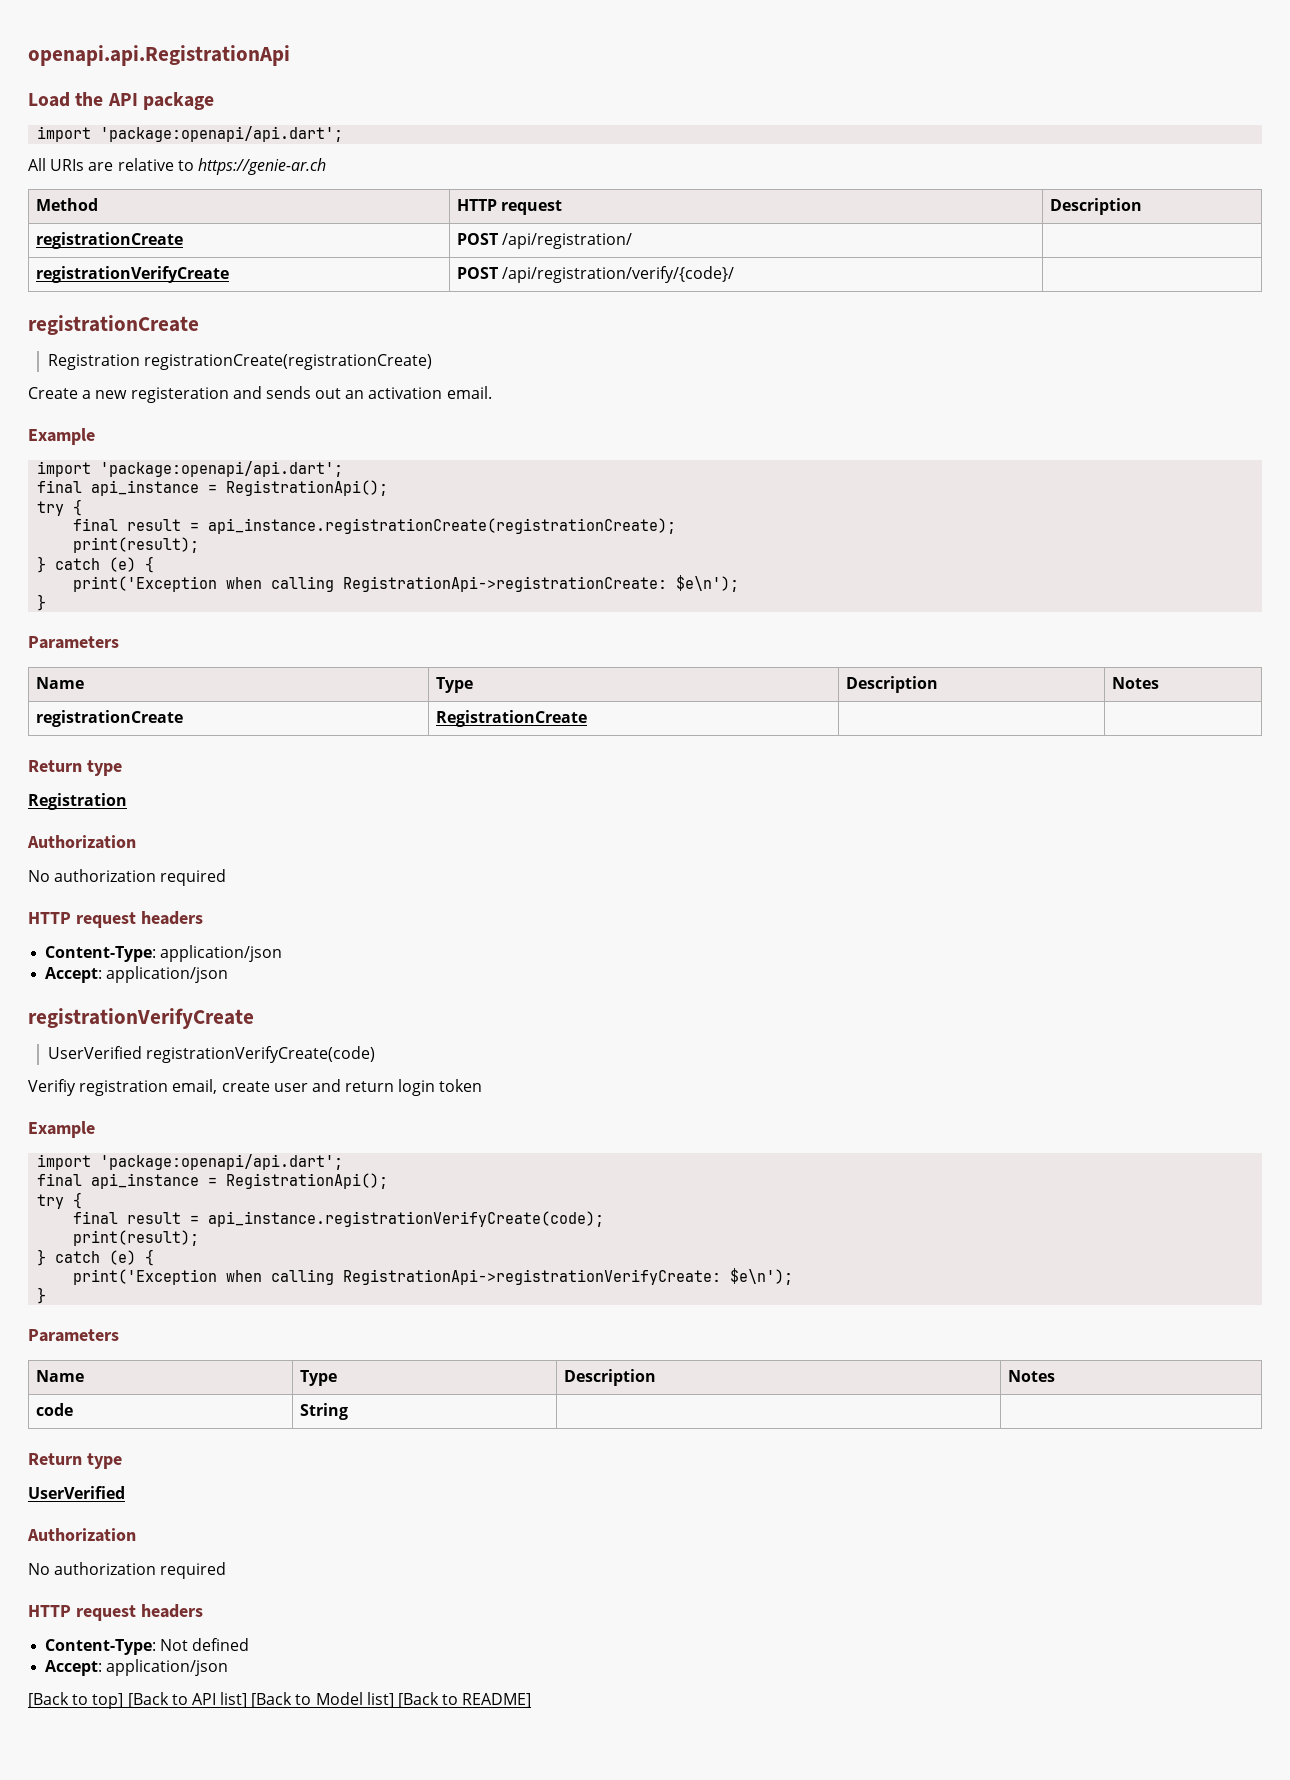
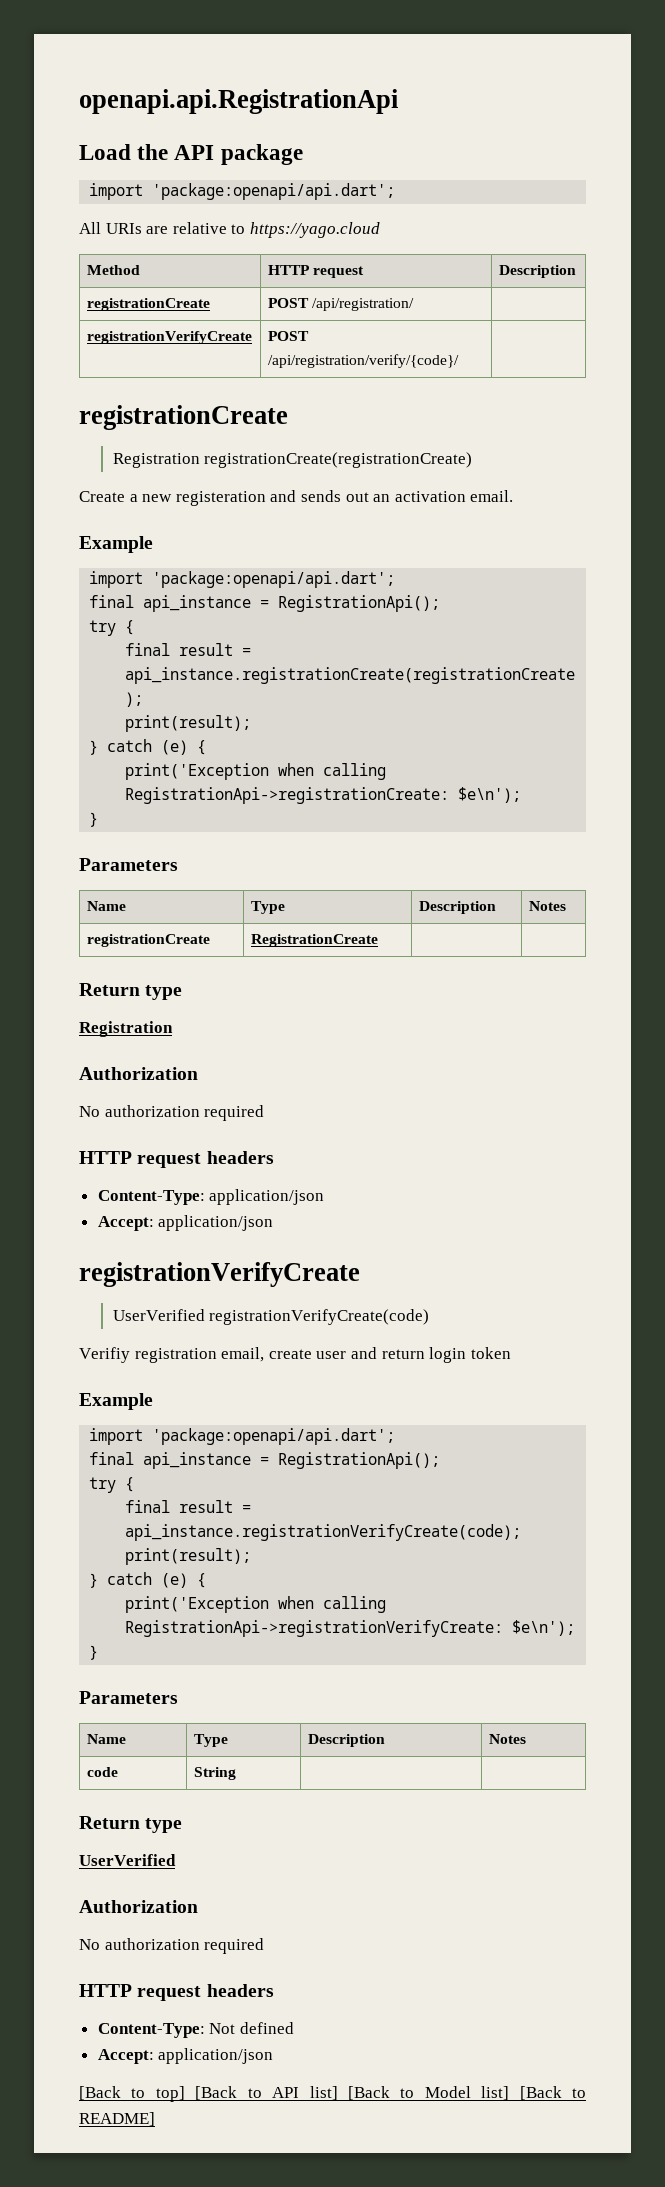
- All URIs are relative to https://genie-ar.ch
+ All URIs are relative to https://yago.cloud

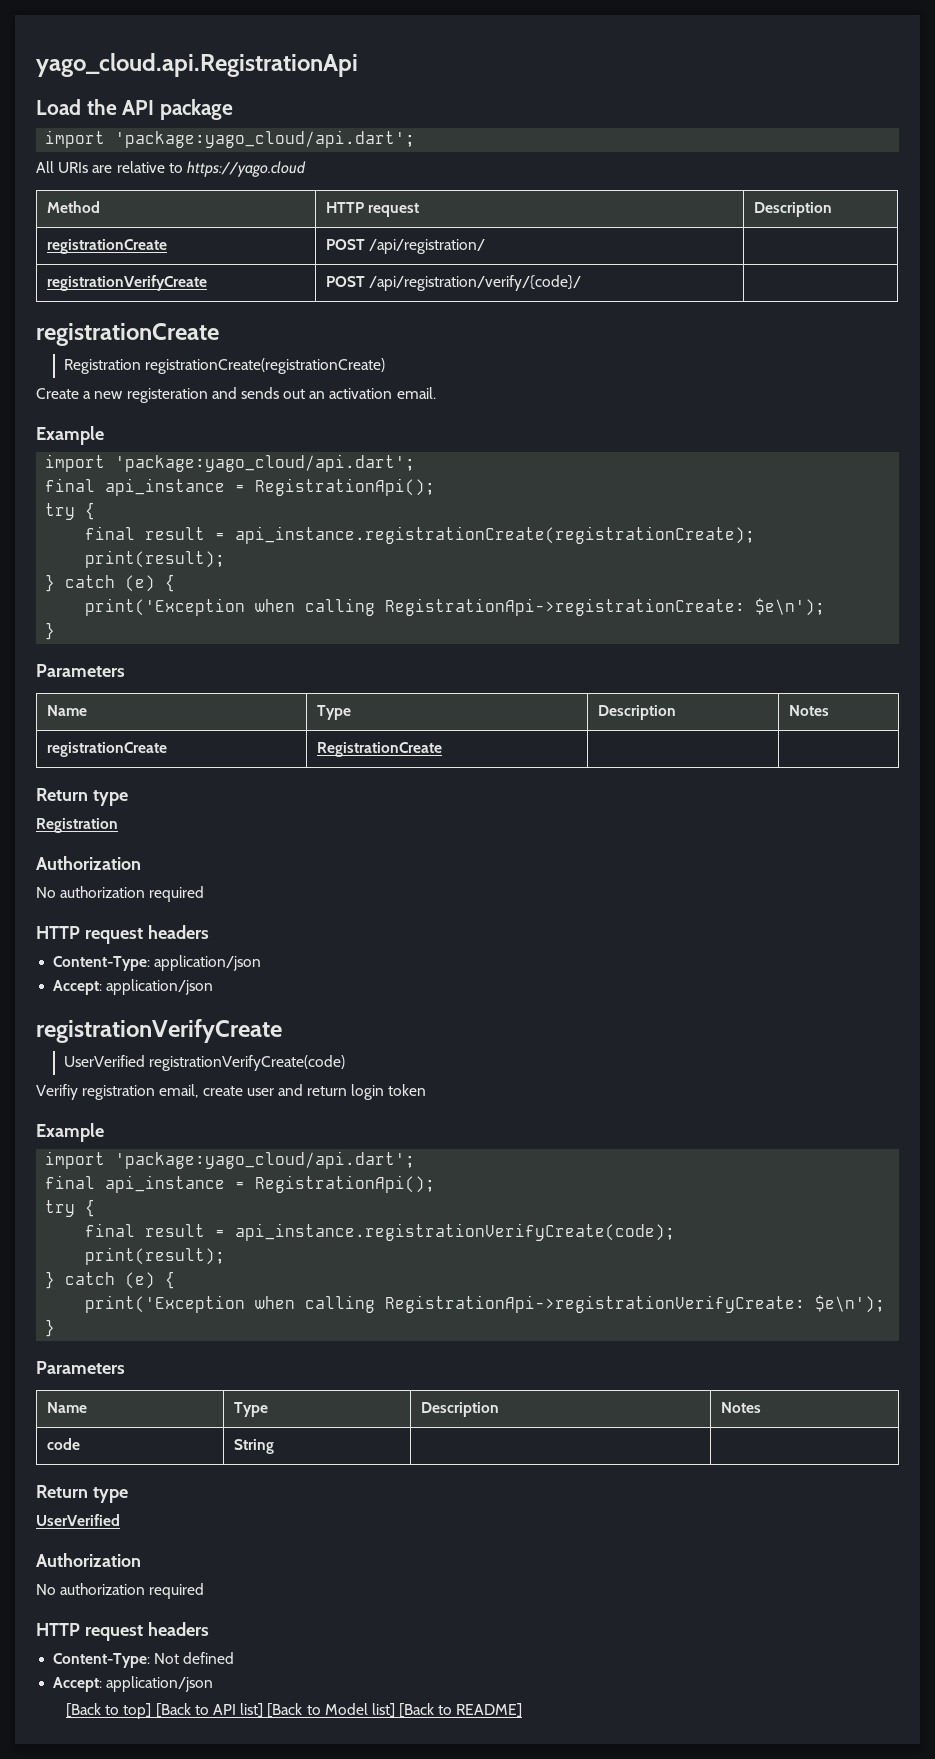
- openapi.api.RegistrationApi
+ yago_cloud.api.RegistrationApi
  Load the API package
- import 'package:openapi/api.dart';
+ import 'package:yago_cloud/api.dart';
  Create a new registeration and sends out an activation email.
  Example
- import 'package:openapi/api.dart';
+ import 'package:yago_cloud/api.dart';
  Verifiy registration email, create user and return login token
  Example
- import 'package:openapi/api.dart';
+ import 'package:yago_cloud/api.dart';

